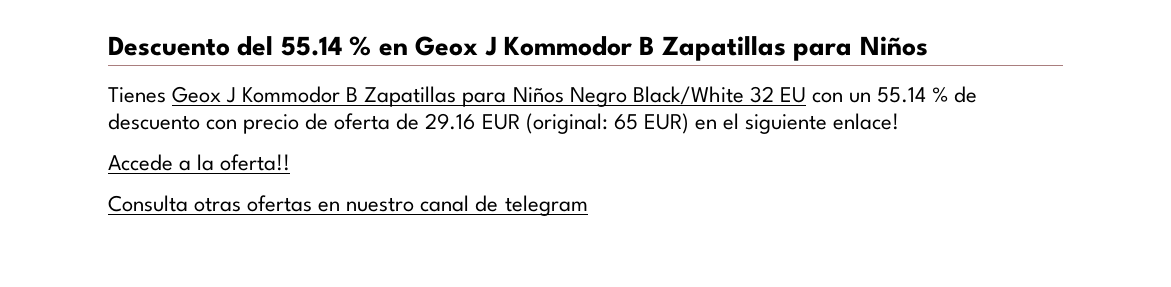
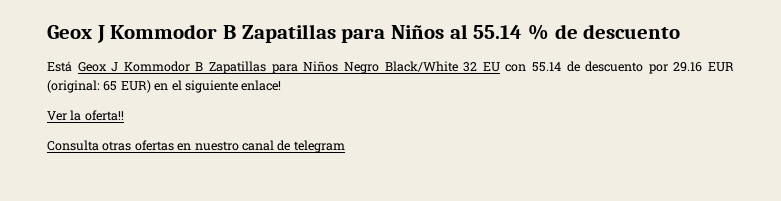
- Descuento del 55.14 % en Geox J Kommodor B Zapatillas para Niños
- Tienes Geox J Kommodor B Zapatillas para Niños Negro Black/White 32 EU con un 55.14 % de descuento con precio de oferta de 29.16 EUR (original: 65 EUR) en el siguiente enlace!
+ Geox J Kommodor B Zapatillas para Niños al 55.14 % de descuento
+ Está Geox J Kommodor B Zapatillas para Niños Negro Black/White 32 EU con 55.14 de descuento por 29.16 EUR (original: 65 EUR) en el siguiente enlace!
- Accede a la oferta!!
+ Ver la oferta!!

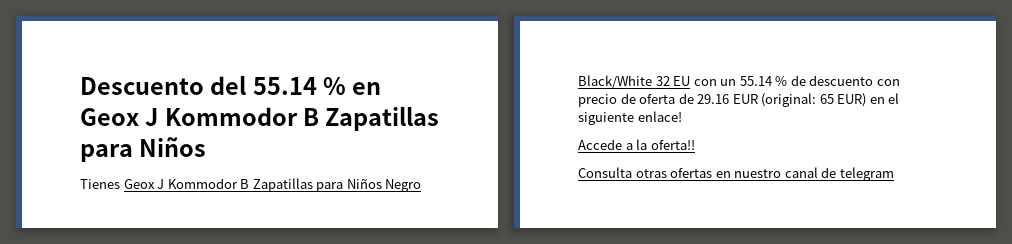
- Geox J Kommodor B Zapatillas para Niños al 55.14 % de descuento
- Está Geox J Kommodor B Zapatillas para Niños Negro Black/White 32 EU con 55.14 de descuento por 29.16 EUR (original: 65 EUR) en el siguiente enlace!
+ Descuento del 55.14 % en Geox J Kommodor B Zapatillas para Niños
+ Tienes Geox J Kommodor B Zapatillas para Niños Negro Black/White 32 EU con un 55.14 % de descuento con precio de oferta de 29.16 EUR (original: 65 EUR) en el siguiente enlace!
- Ver la oferta!!
+ Accede a la oferta!!

